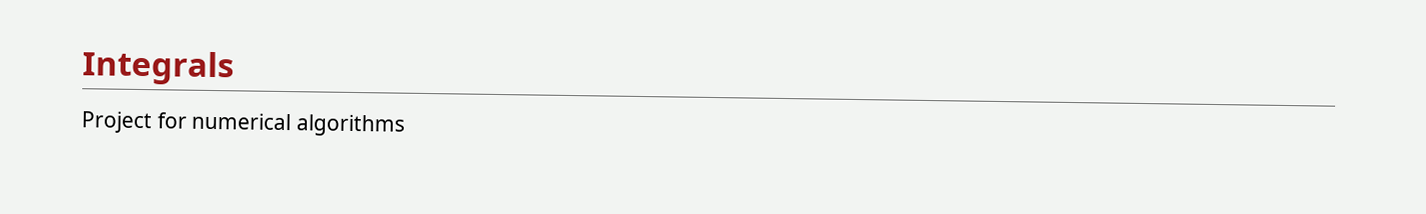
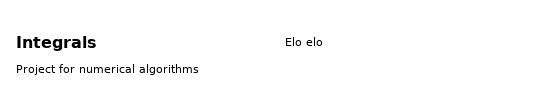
+ Elo elo

